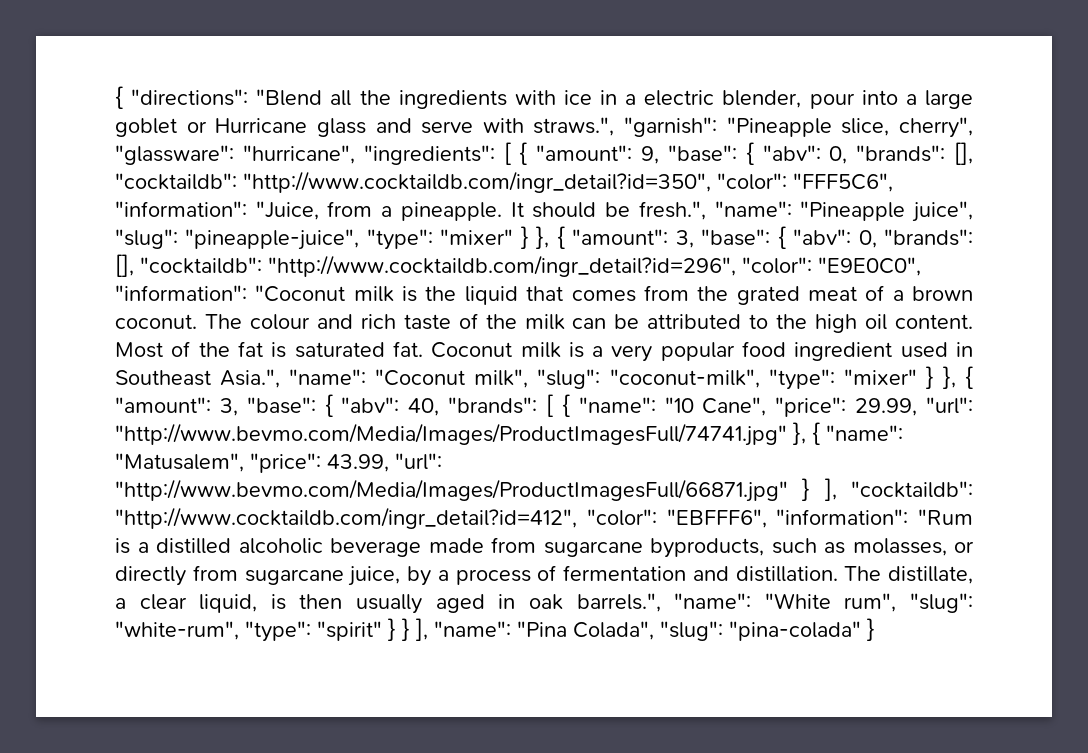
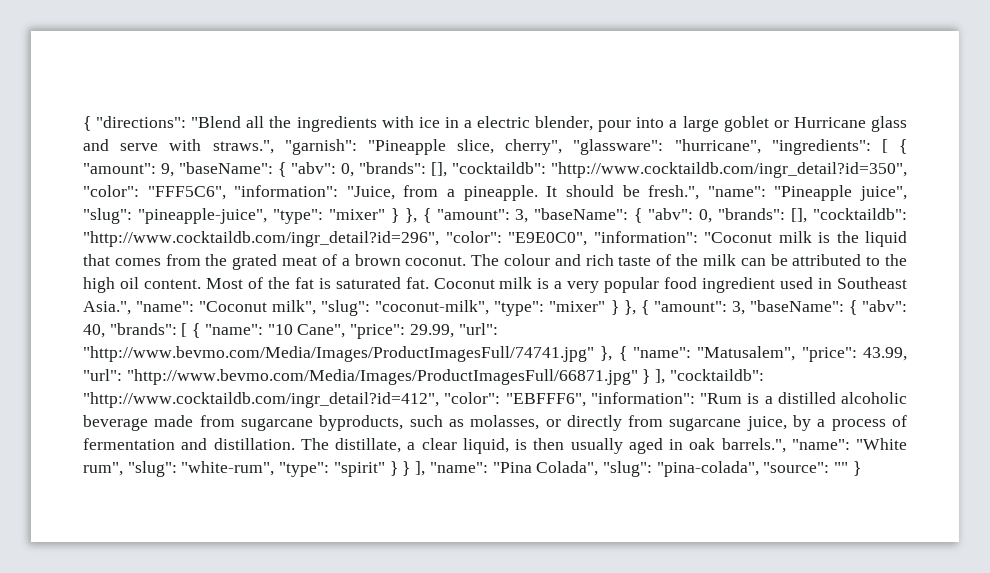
- { "directions": "Blend all the ingredients with ice in a electric blender, pour into a large goblet or Hurricane glass and serve with straws.", "garnish": "Pineapple slice, cherry", "glassware": "hurricane", "ingredients": [ { "amount": 9, "base": { "abv": 0, "brands": [], "cocktaildb": "http://www.cocktaildb.com/ingr_detail?id=350", "color": "FFF5C6", "information": "Juice, from a pineapple.
+ { "directions": "Blend all the ingredients with ice in a electric blender, pour into a large goblet or Hurricane glass and serve with straws.", "garnish": "Pineapple slice, cherry", "glassware": "hurricane", "ingredients": [ { "amount": 9, "baseName": { "abv": 0, "brands": [], "cocktaildb": "http://www.cocktaildb.com/ingr_detail?id=350", "color": "FFF5C6", "information": "Juice, from a pineapple.
- It should be fresh.", "name": "Pineapple juice", "slug": "pineapple-juice", "type": "mixer" } }, { "amount": 3, "base": { "abv": 0, "brands": [], "cocktaildb": "http://www.cocktaildb.com/ingr_detail?id=296", "color": "E9E0C0", "information": "Coconut milk is the liquid that comes from the grated meat of a brown coconut.
+ It should be fresh.", "name": "Pineapple juice", "slug": "pineapple-juice", "type": "mixer" } }, { "amount": 3, "baseName": { "abv": 0, "brands": [], "cocktaildb": "http://www.cocktaildb.com/ingr_detail?id=296", "color": "E9E0C0", "information": "Coconut milk is the liquid that comes from the grated meat of a brown coconut.
- "coconut-milk", "type": "mixer" } }, { "amount": 3, "base":
+ "coconut-milk", "type": "mixer" } }, { "amount": 3, "baseName":
- The distillate, a clear liquid, is then usually aged in oak barrels.", "name": "White rum", "slug": "white-rum", "type": "spirit" } } ], "name": "Pina Colada", "slug": "pina-colada" }
+ The distillate, a clear liquid, is then usually aged in oak barrels.", "name": "White rum", "slug": "white-rum", "type": "spirit" } } ], "name": "Pina Colada", "slug": "pina-colada", "source": "" }

